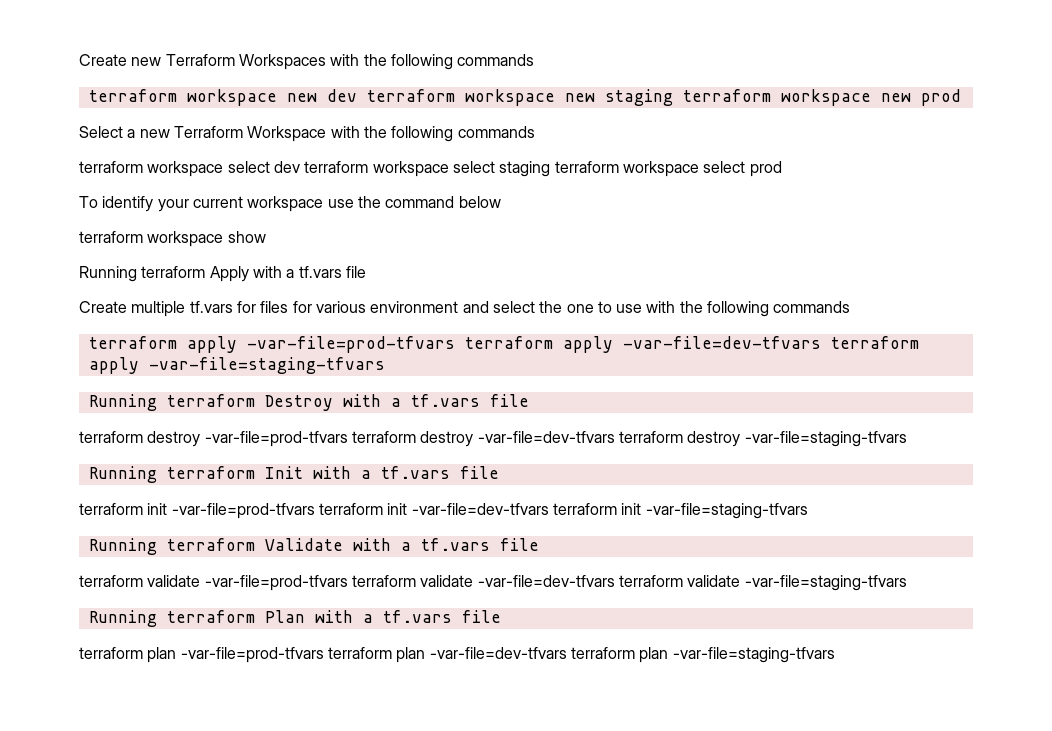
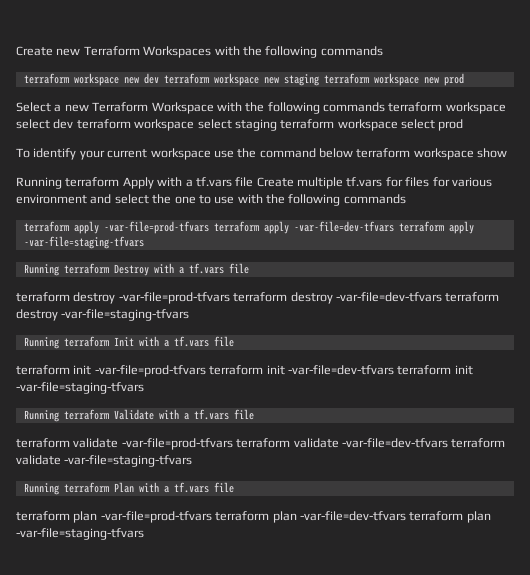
- Select a new Terraform Workspace with the following commands
- terraform workspace select dev terraform workspace select staging terraform workspace select prod
+ Select a new Terraform Workspace with the following commands terraform workspace select dev terraform workspace select staging terraform workspace select prod
- To identify your current workspace use the command below
- terraform workspace show
+ To identify your current workspace use the command below terraform workspace show
- Running terraform Apply with a tf.vars file
- Create multiple tf.vars for files for various environment and select the one to use with the following commands
+ Running terraform Apply with a tf.vars file Create multiple tf.vars for files for various environment and select the one to use with the following commands

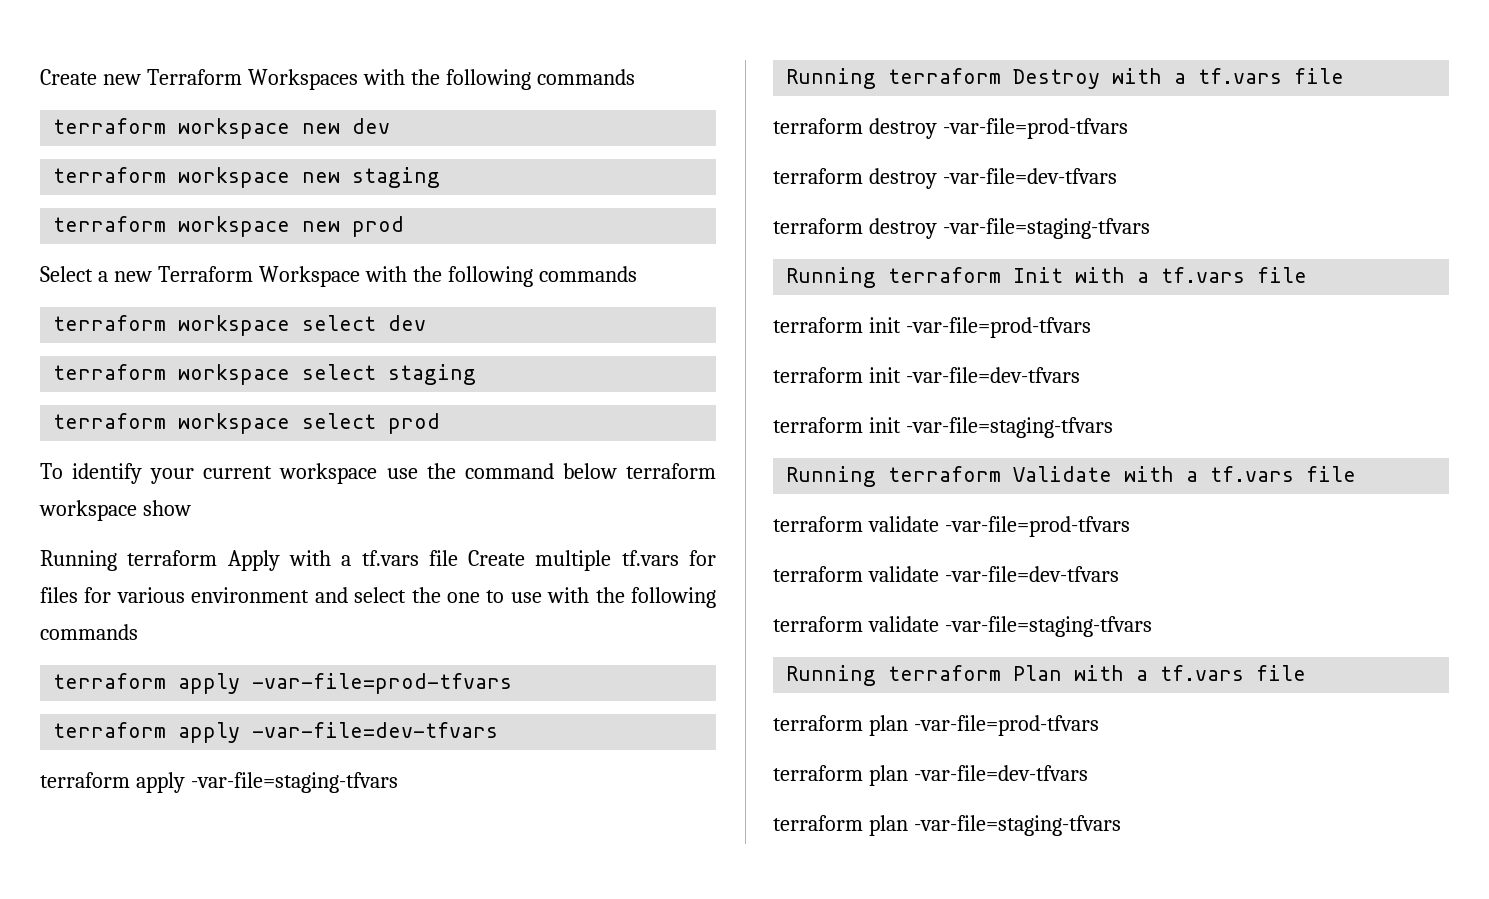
- terraform workspace new dev terraform workspace new staging terraform workspace new prod
+ terraform workspace new dev
+ terraform workspace new staging
+ terraform workspace new prod
- Select a new Terraform Workspace with the following commands terraform workspace select dev terraform workspace select staging terraform workspace select prod
+ Select a new Terraform Workspace with the following commands
+ terraform workspace select dev
+ terraform workspace select staging
+ terraform workspace select prod
- terraform apply -var-file=prod-tfvars terraform apply -var-file=dev-tfvars terraform apply -var-file=staging-tfvars
+ terraform apply -var-file=prod-tfvars
+ terraform apply -var-file=dev-tfvars
+ terraform apply -var-file=staging-tfvars
- terraform destroy -var-file=prod-tfvars terraform destroy -var-file=dev-tfvars terraform destroy -var-file=staging-tfvars
+ terraform destroy -var-file=prod-tfvars
+ terraform destroy -var-file=dev-tfvars
+ terraform destroy -var-file=staging-tfvars
- terraform init -var-file=prod-tfvars terraform init -var-file=dev-tfvars terraform init -var-file=staging-tfvars
+ terraform init -var-file=prod-tfvars
+ terraform init -var-file=dev-tfvars
+ terraform init -var-file=staging-tfvars
- terraform validate -var-file=prod-tfvars terraform validate -var-file=dev-tfvars terraform validate -var-file=staging-tfvars
+ terraform validate -var-file=prod-tfvars
+ terraform validate -var-file=dev-tfvars
+ terraform validate -var-file=staging-tfvars
- terraform plan -var-file=prod-tfvars terraform plan -var-file=dev-tfvars terraform plan -var-file=staging-tfvars
+ terraform plan -var-file=prod-tfvars
+ terraform plan -var-file=dev-tfvars
+ terraform plan -var-file=staging-tfvars

